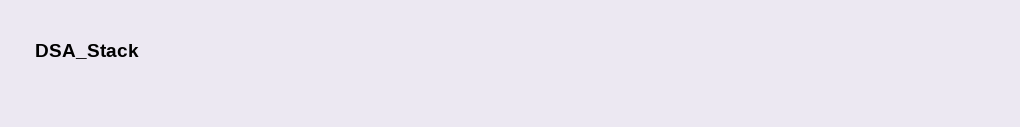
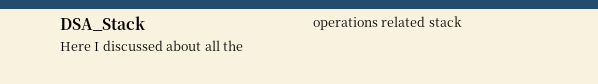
+ Here I discussed about all the operations related stack

